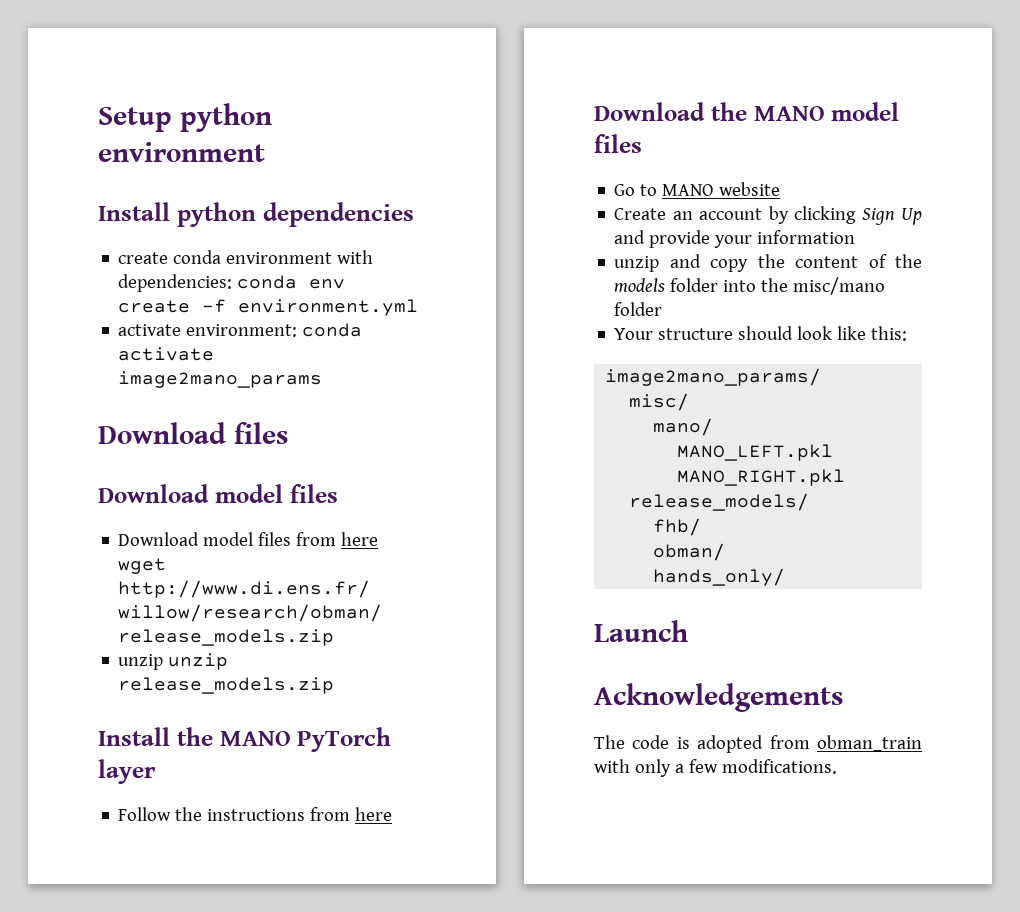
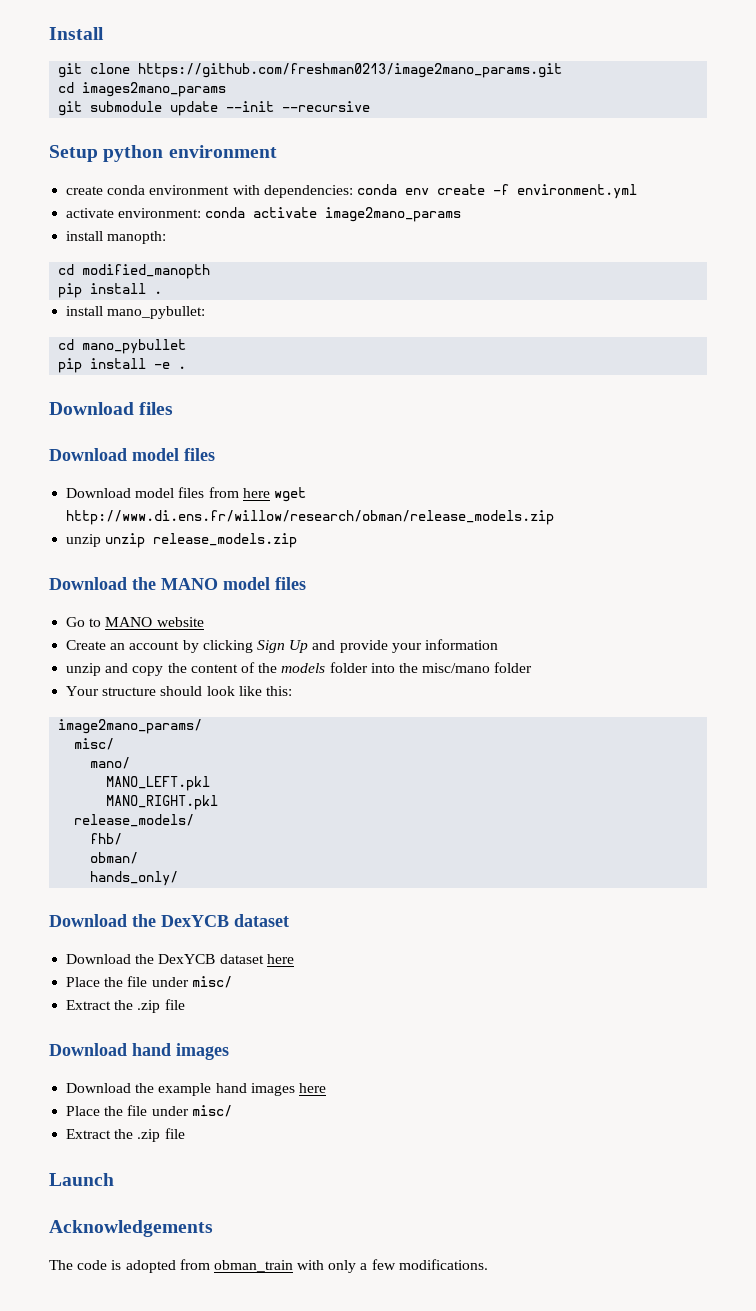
+ Install
+ git clone https://github.com/freshman0213/image2mano_params.git
+ cd images2mano_params
+ git submodule update --init --recursive
- Install python dependencies
+ install manopth:
+ cd modified_manopth
+ pip install .
+ install mano_pybullet:
+ cd mano_pybullet
+ pip install -e .
- Install the MANO PyTorch layer
- Follow the instructions from here
  hands_only/
+ Download the DexYCB dataset
+ Download the DexYCB dataset here
+ Place the file under misc/
+ Extract the .zip file
+ Download hand images
+ Download the example hand images here
+ Place the file under misc/
+ Extract the .zip file

